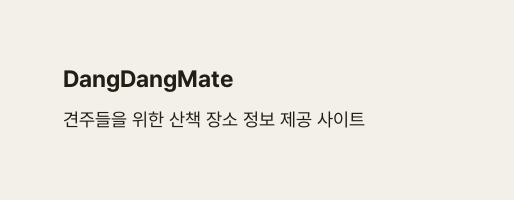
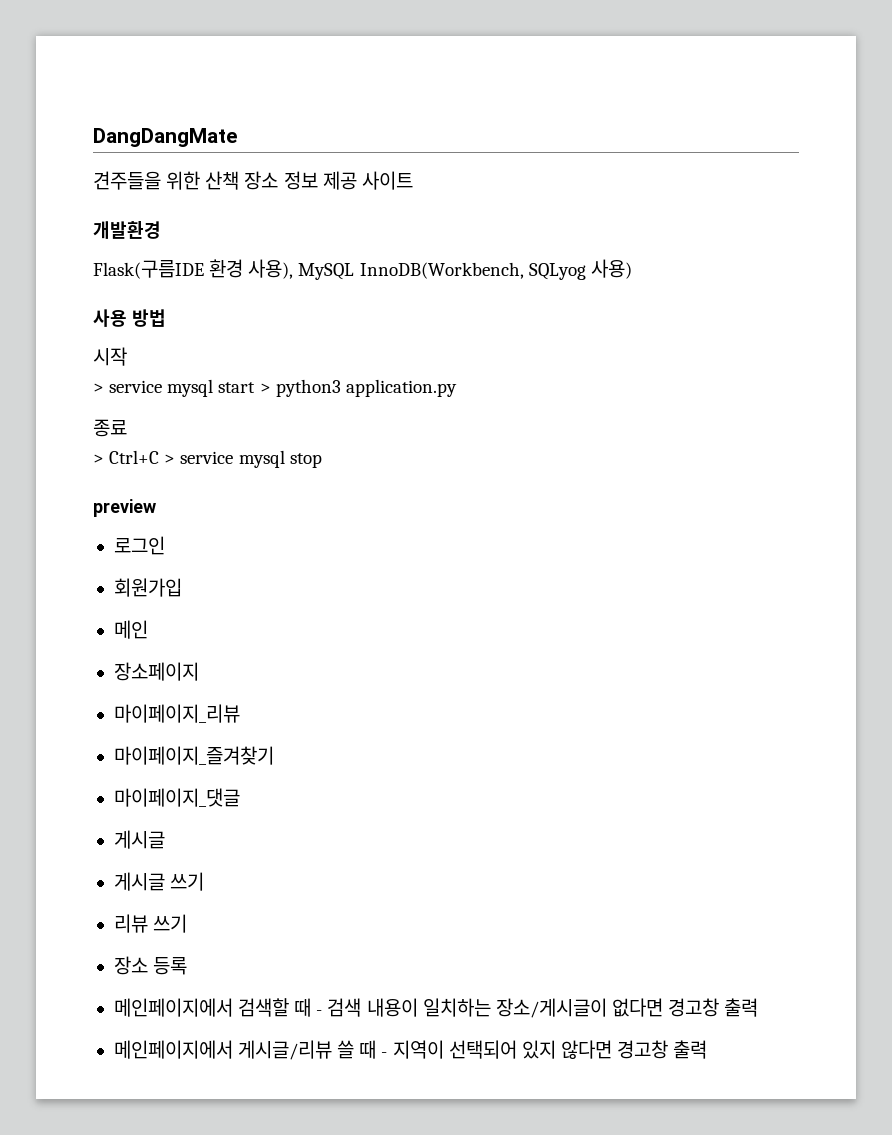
+ 개발환경
+ Flask(구름IDE 환경 사용), MySQL InnoDB(Workbench, SQLyog 사용)
+ 사용 방법
+ 시작
+ > service mysql start > python3 application.py
+ 종료
+ > Ctrl+C > service mysql stop
+ preview
+ 로그인
+ 회원가입
+ 메인
+ 장소페이지
+ 마이페이지_리뷰
+ 마이페이지_즐겨찾기
+ 마이페이지_댓글
+ 게시글
+ 게시글 쓰기
+ 리뷰 쓰기
+ 장소 등록
+ 메인페이지에서 검색할 때 - 검색 내용이 일치하는 장소/게시글이 없다면 경고창 출력
+ 메인페이지에서 게시글/리뷰 쓸 때 - 지역이 선택되어 있지 않다면 경고창 출력

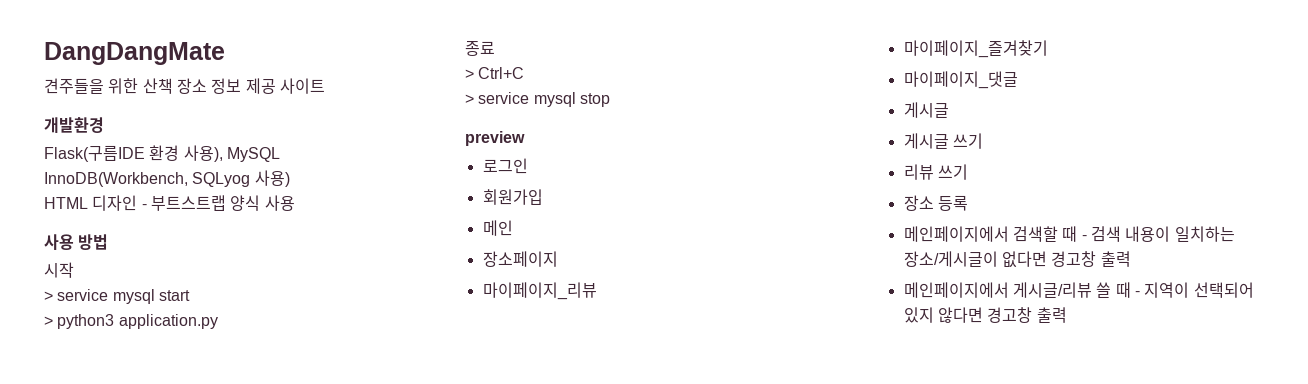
+ HTML 디자인 - 부트스트랩 양식 사용
- > service mysql start > python3 application.py
+ > service mysql start
+ > python3 application.py
- > Ctrl+C > service mysql stop
+ > Ctrl+C
+ > service mysql stop

